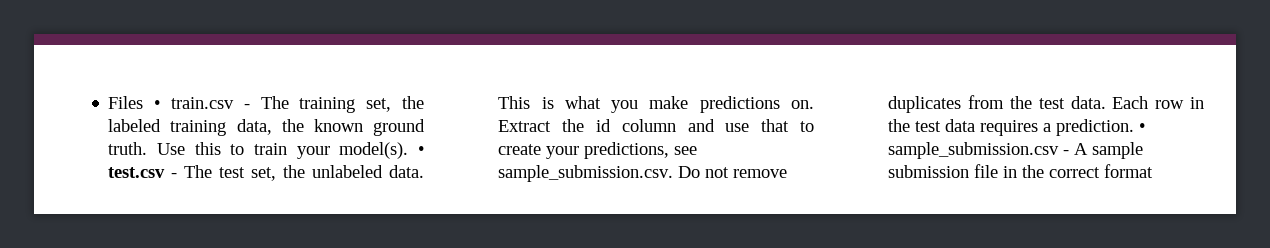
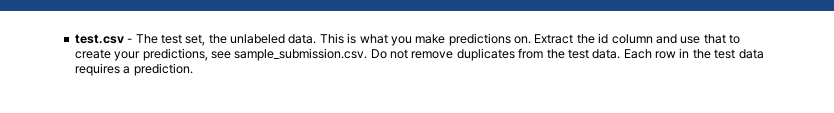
- Files • train.csv - The training set, the labeled training data, the known ground truth. Use this to train your model(s). • test.csv - The test set, the unlabeled data.
+ test.csv - The test set, the unlabeled data.
- • sample_submission.csv - A sample submission file in the correct format

